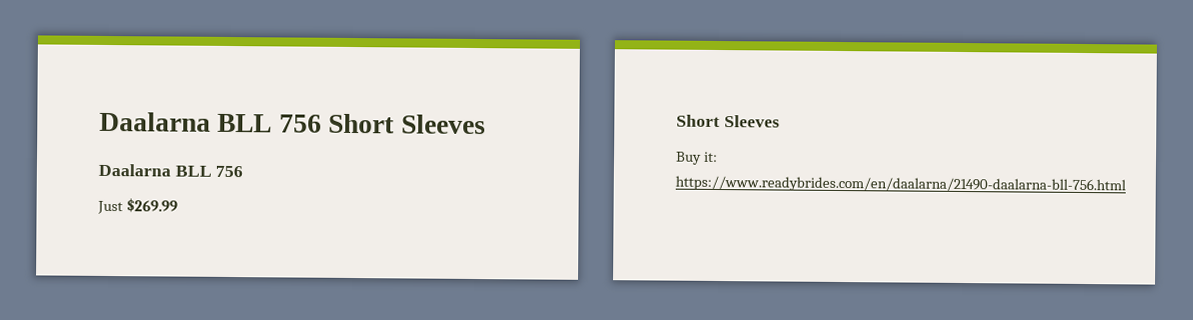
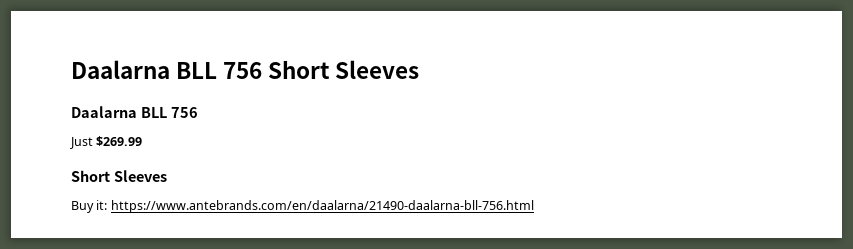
- Buy it: https://www.readybrides.com/en/daalarna/21490-daalarna-bll-756.html
+ Buy it: https://www.antebrands.com/en/daalarna/21490-daalarna-bll-756.html

